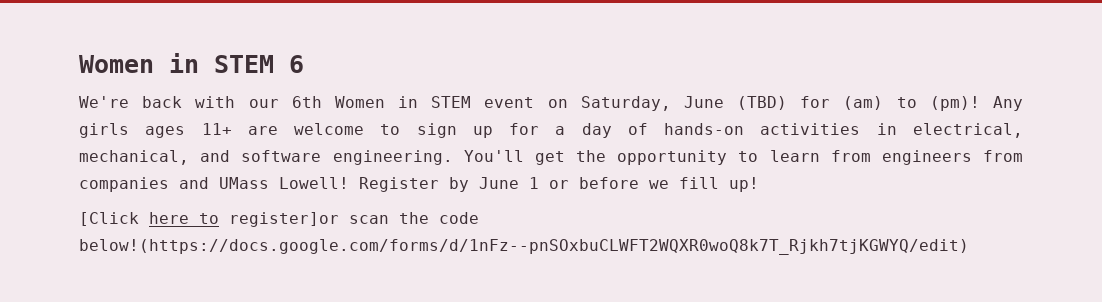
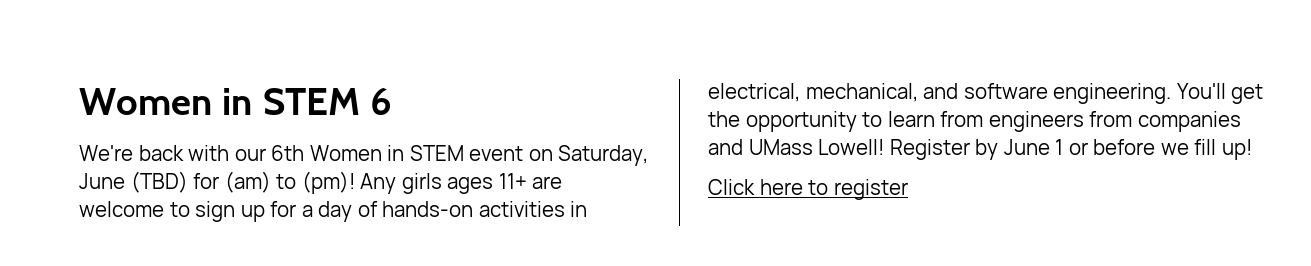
- [Click here to register]or scan the code below!(https://docs.google.com/forms/d/1nFz--pnSOxbuCLWFT2WQXR0woQ8k7T_Rjkh7tjKGWYQ/edit)
+ Click here to register

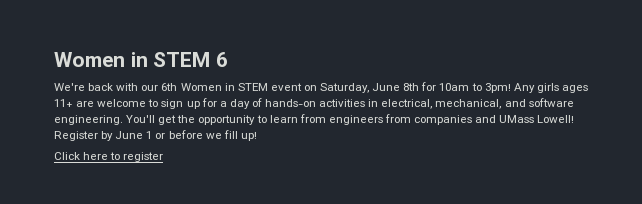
- We're back with our 6th Women in STEM event on Saturday, June (TBD) for (am) to (pm)!
+ We're back with our 6th Women in STEM event on Saturday, June 8th for 10am to 3pm!

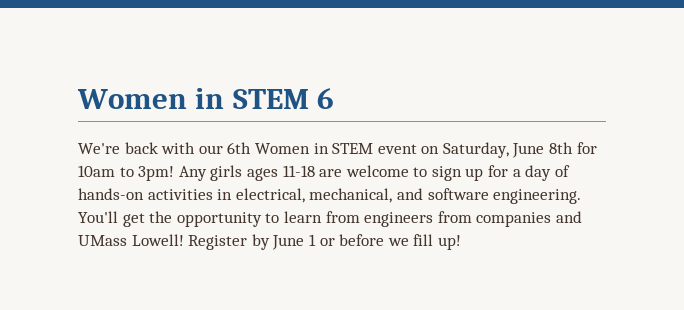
- Any girls ages 11+ are welcome to sign up for a day of hands-on activities in electrical, mechanical, and software engineering.
+ Any girls ages 11-18 are welcome to sign up for a day of hands-on activities in electrical, mechanical, and software engineering.
- Click here to register

